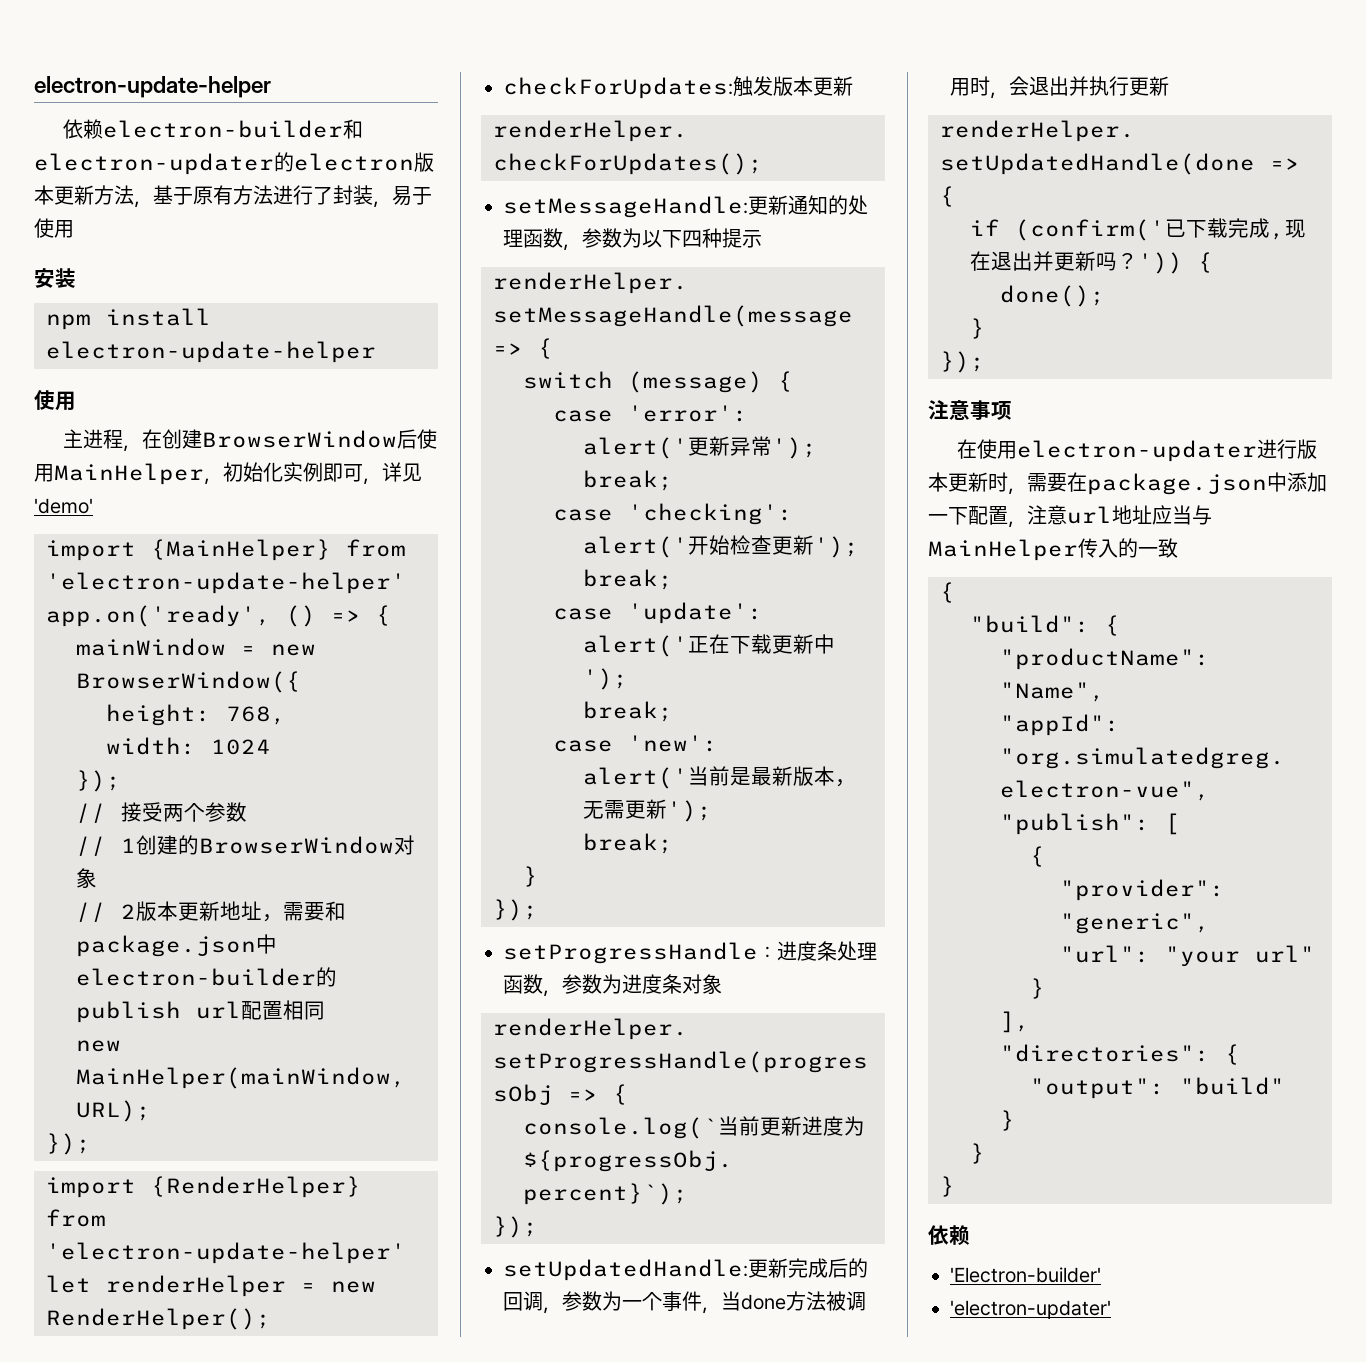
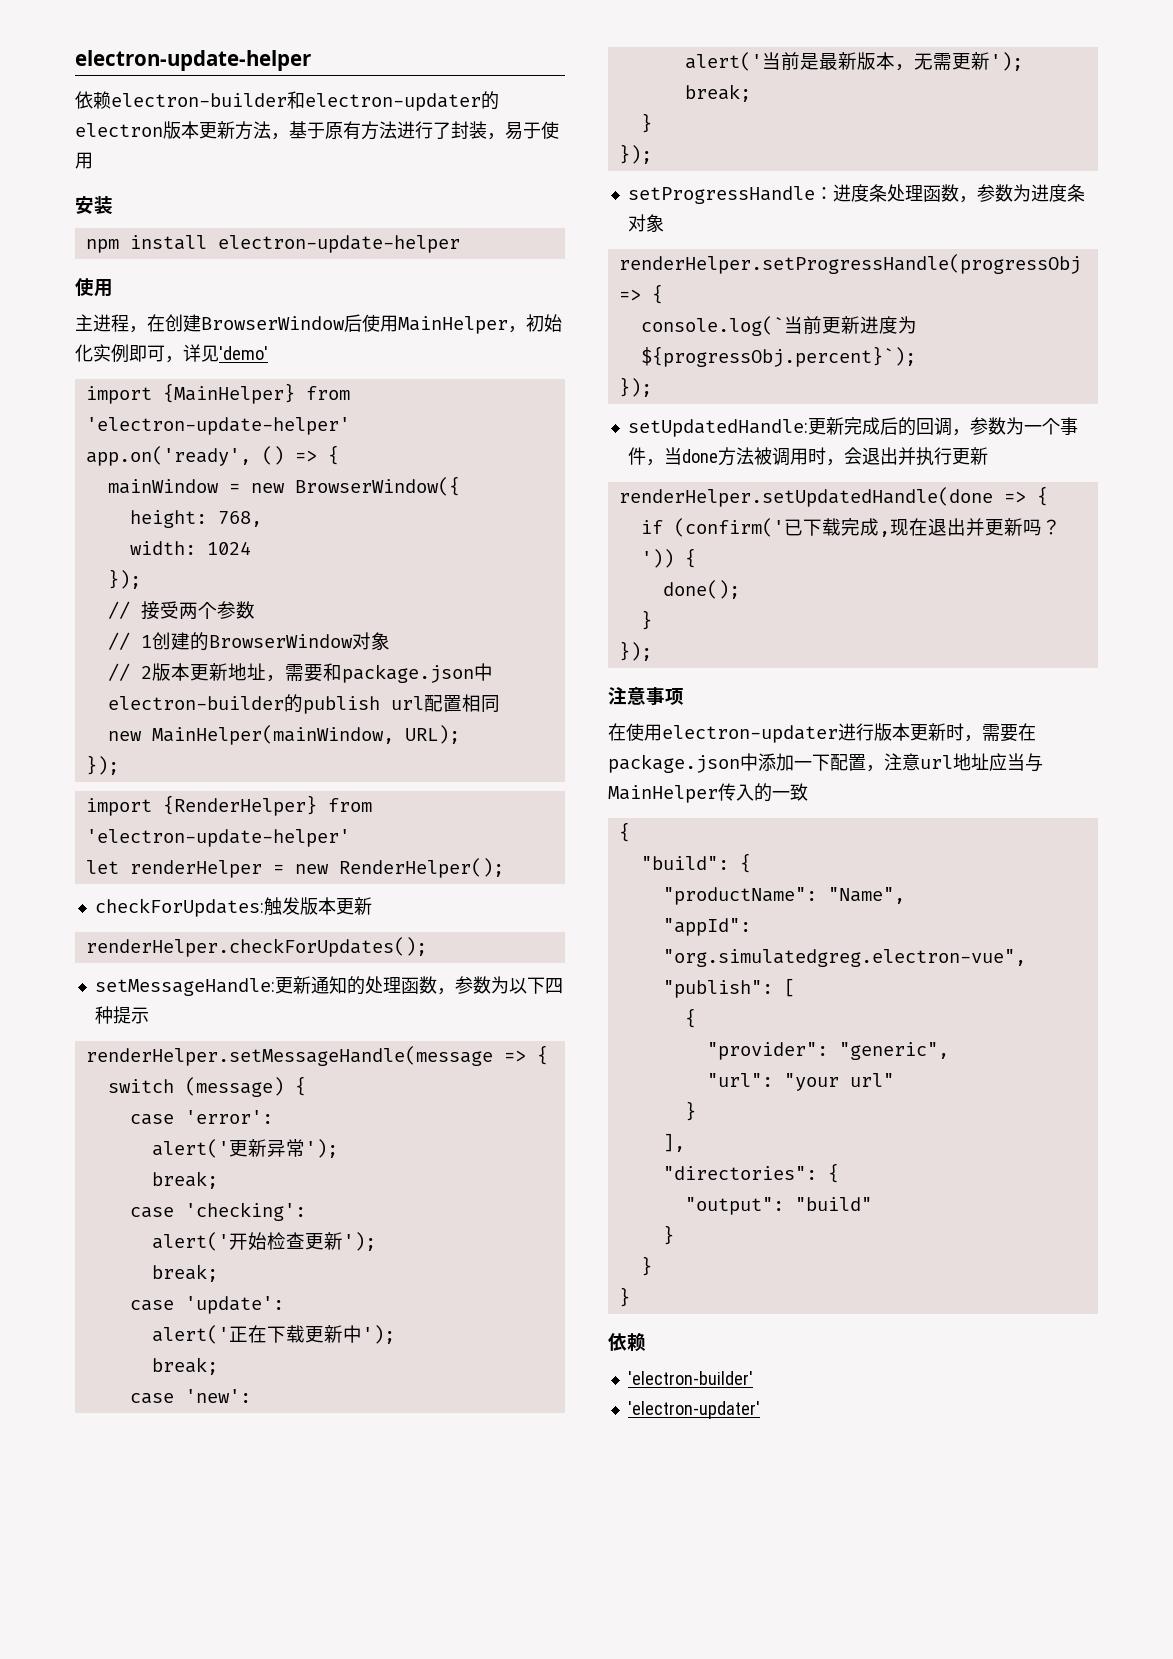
- 'Electron-builder'
+ 'electron-builder'

